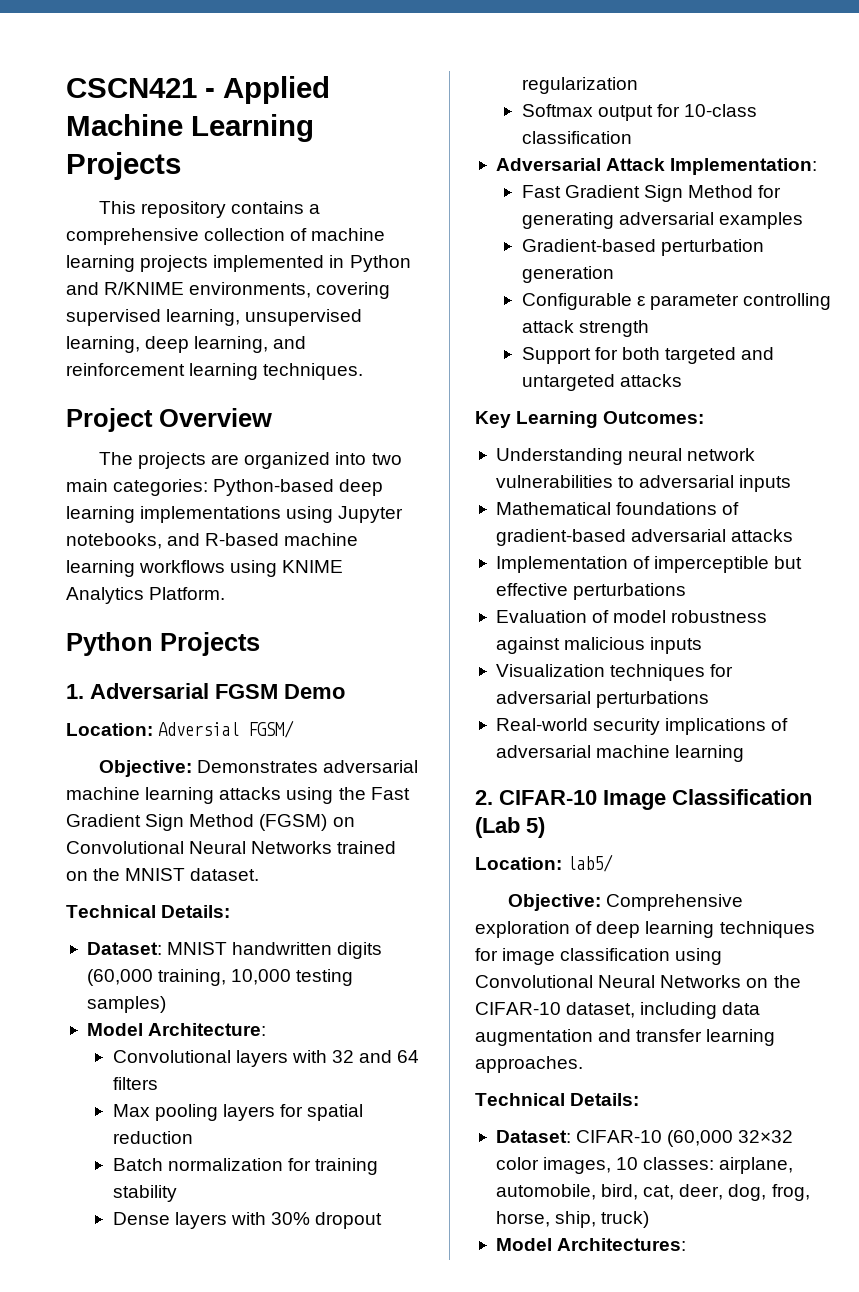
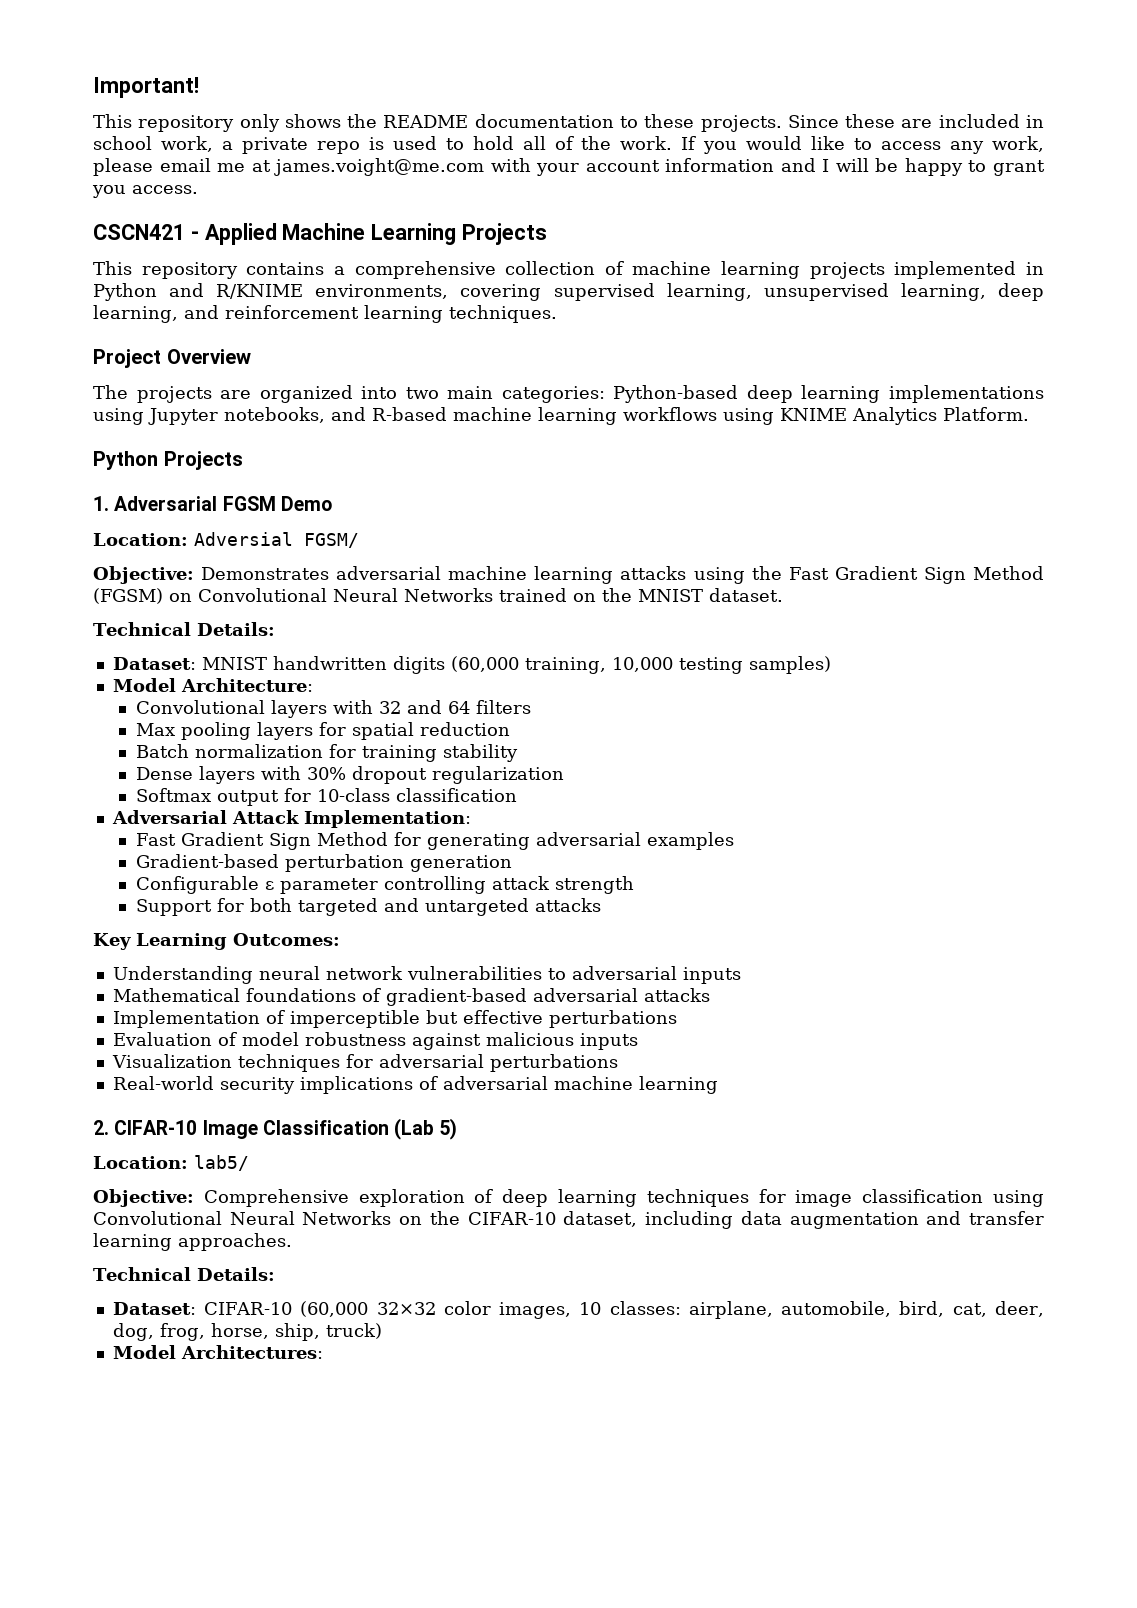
+ Important!
+ This repository only shows the README documentation to these projects. Since these are included in school work, a private repo is used to hold all of the work. If you would like to access any work, please email me at james.voight@me.com with your account information and I will be happy to grant you access.

